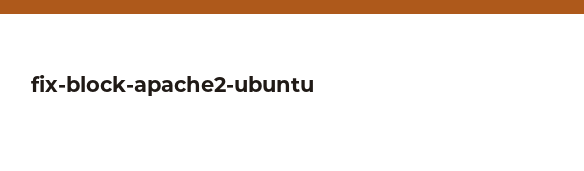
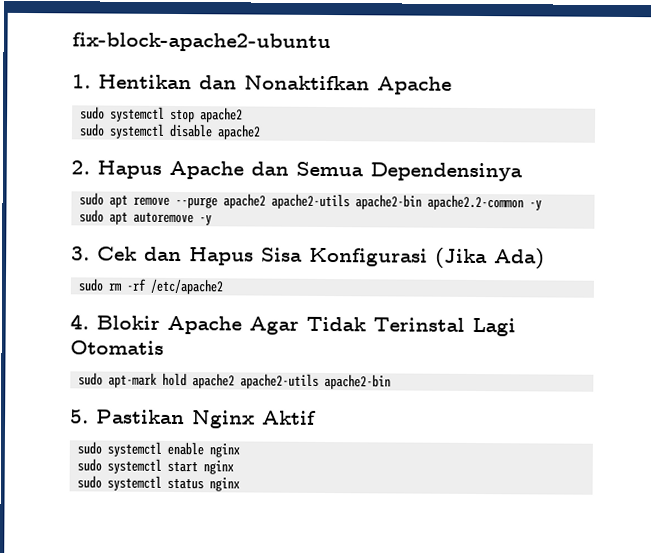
+ 1. Hentikan dan Nonaktifkan Apache
+ sudo systemctl stop apache2
+ sudo systemctl disable apache2
+ 2. Hapus Apache dan Semua Dependensinya
+ sudo apt remove --purge apache2 apache2-utils apache2-bin apache2.2-common -y
+ sudo apt autoremove -y
+ 3. Cek dan Hapus Sisa Konfigurasi (Jika Ada)
+ sudo rm -rf /etc/apache2
+ 4. Blokir Apache Agar Tidak Terinstal Lagi Otomatis
+ sudo apt-mark hold apache2 apache2-utils apache2-bin
+ 5. Pastikan Nginx Aktif
+ sudo systemctl enable nginx
+ sudo systemctl start nginx
+ sudo systemctl status nginx

